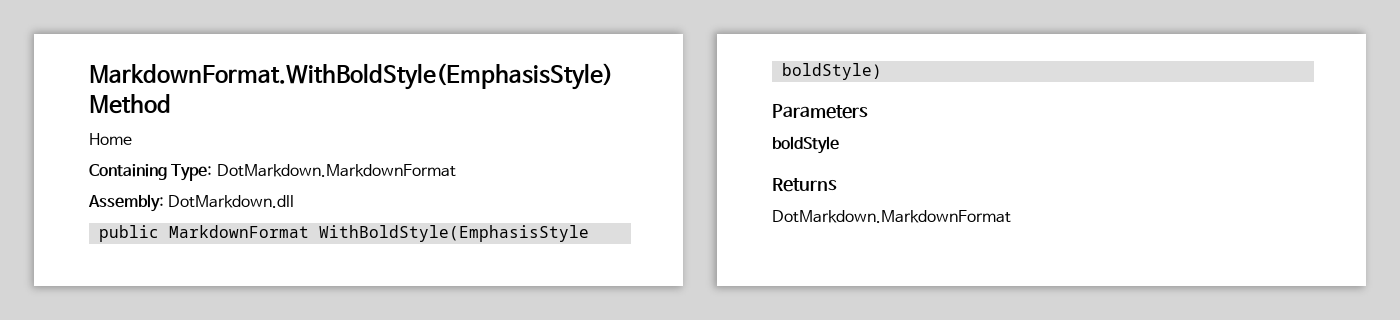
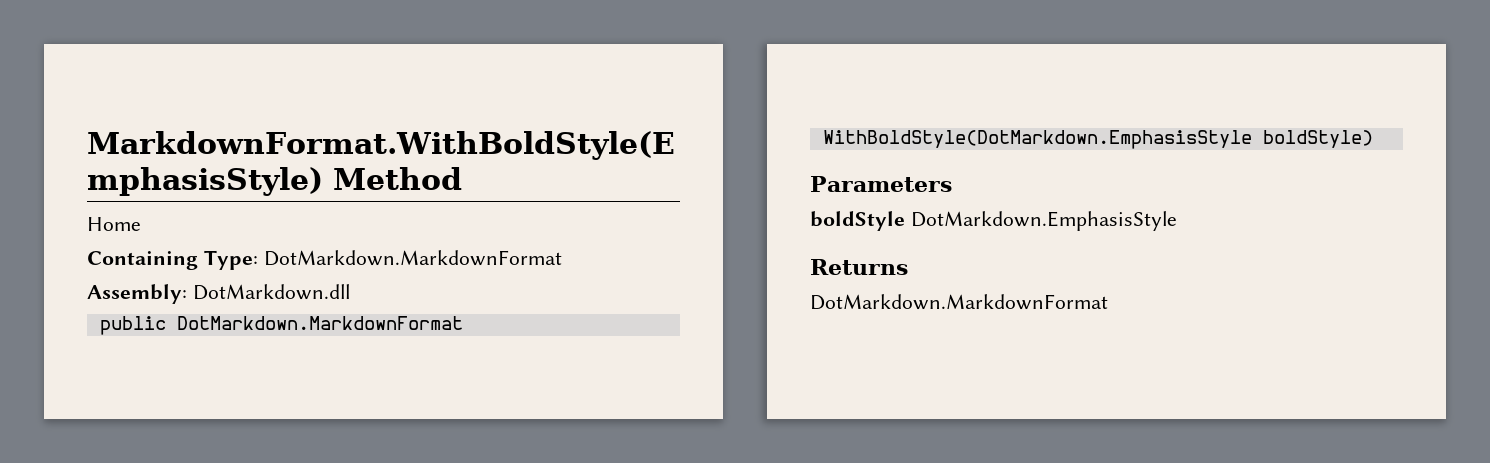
- public MarkdownFormat WithBoldStyle(EmphasisStyle boldStyle)
+ public DotMarkdown.MarkdownFormat WithBoldStyle(DotMarkdown.EmphasisStyle boldStyle)
- boldStyle
+ boldStyle DotMarkdown.EmphasisStyle

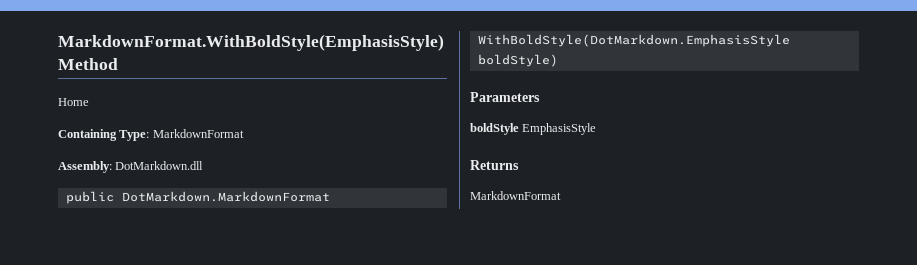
- Containing Type: DotMarkdown.MarkdownFormat
+ Containing Type: MarkdownFormat
- boldStyle DotMarkdown.EmphasisStyle
+ boldStyle EmphasisStyle
  Returns
- DotMarkdown.MarkdownFormat
+ MarkdownFormat

